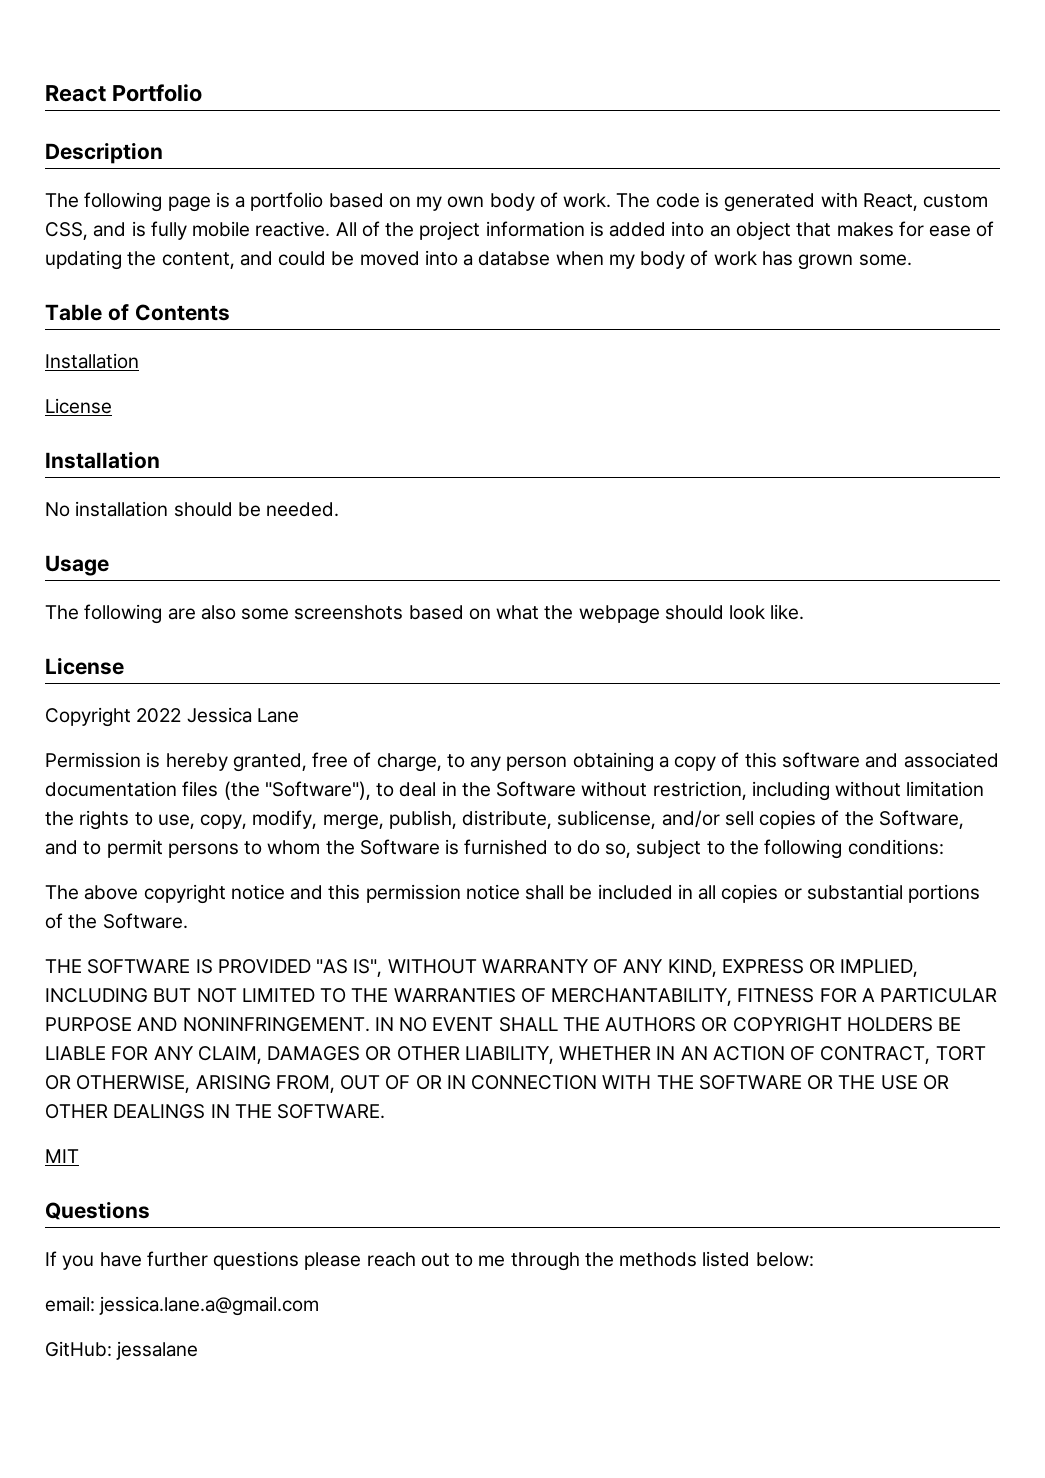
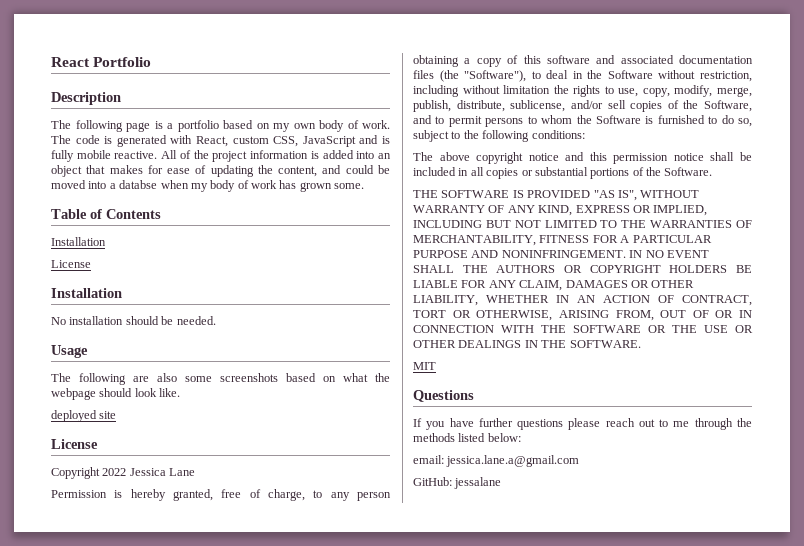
- The code is generated with React, custom CSS, and is fully mobile reactive.
+ The code is generated with React, custom CSS, JavaScript and is fully mobile reactive.
+ deployed site

